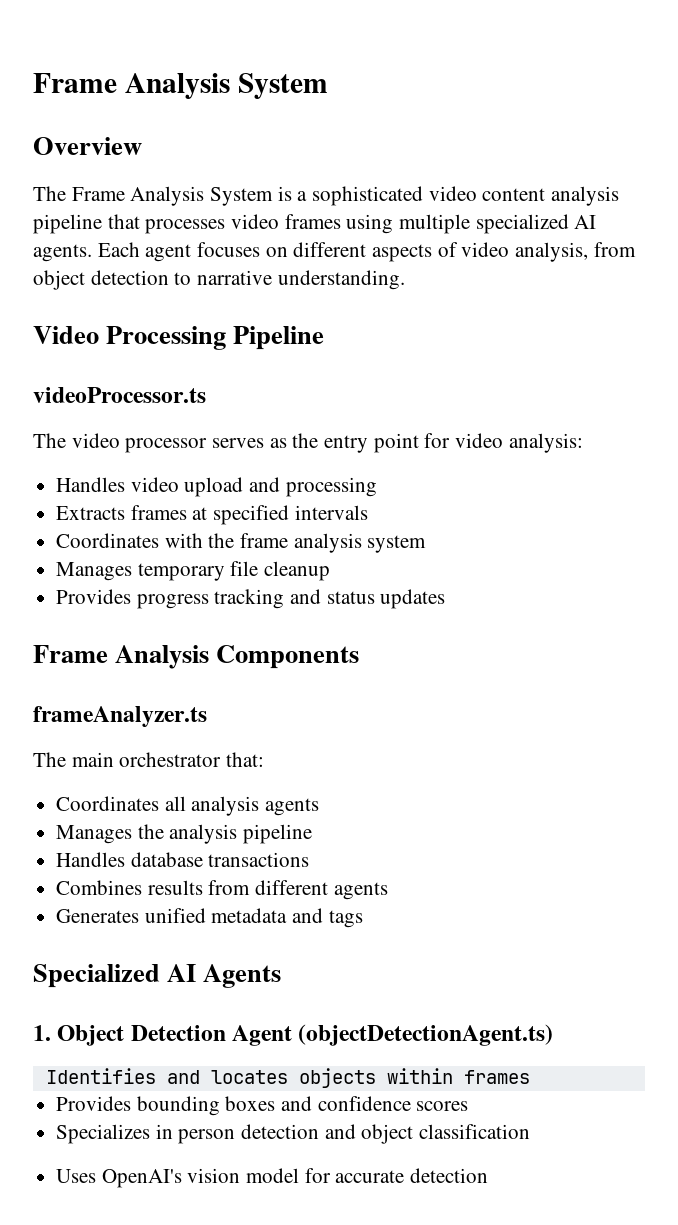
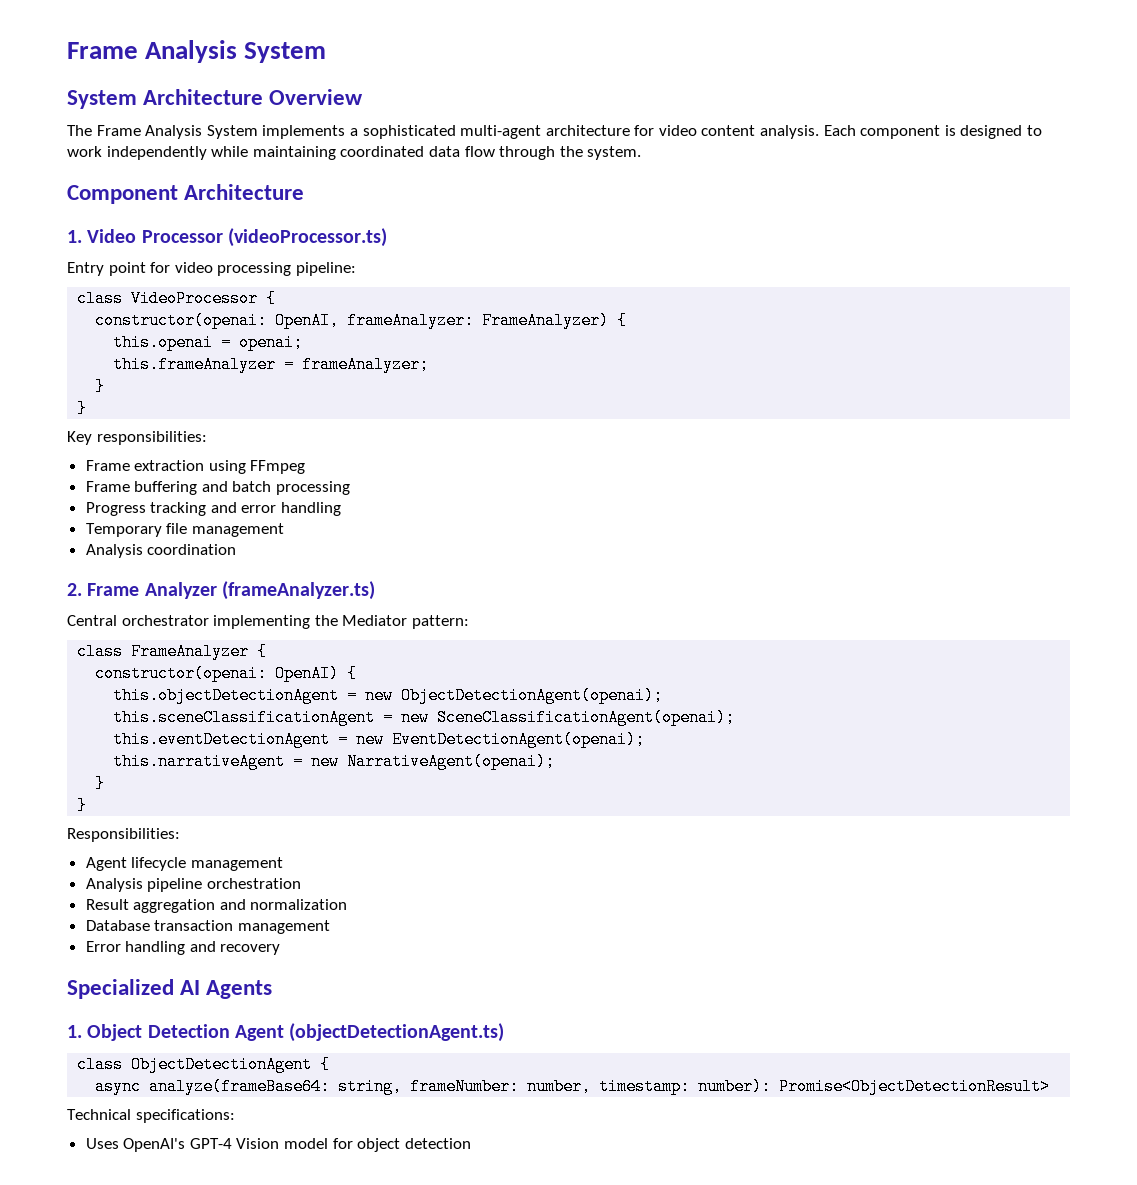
- Overview
+ System Architecture Overview
- The Frame Analysis System is a sophisticated video content analysis pipeline that processes video frames using multiple specialized AI agents. Each agent focuses on different aspects of video analysis, from object detection to narrative understanding.
- Video Processing Pipeline
- videoProcessor.ts
- The video processor serves as the entry point for video analysis:
- Handles video upload and processing
- Extracts frames at specified intervals
- Coordinates with the frame analysis system
- Manages temporary file cleanup
- Provides progress tracking and status updates
- Frame Analysis Components
- frameAnalyzer.ts
- The main orchestrator that:
- Coordinates all analysis agents
- Manages the analysis pipeline
- Handles database transactions
- Combines results from different agents
- Generates unified metadata and tags
+ The Frame Analysis System implements a sophisticated multi-agent architecture for video content analysis. Each component is designed to work independently while maintaining coordinated data flow through the system.
+ Component Architecture
+ 1. Video Processor (videoProcessor.ts)
+ Entry point for video processing pipeline:
+ class VideoProcessor {
+ constructor(openai: OpenAI, frameAnalyzer: FrameAnalyzer) {
+ this.openai = openai;
+ this.frameAnalyzer = frameAnalyzer;
+ }
+ }
+ Key responsibilities:
+ Frame extraction using FFmpeg
+ Frame buffering and batch processing
+ Progress tracking and error handling
+ Temporary file management
+ Analysis coordination
+ 2. Frame Analyzer (frameAnalyzer.ts)
+ Central orchestrator implementing the Mediator pattern:
+ class FrameAnalyzer {
+ constructor(openai: OpenAI) {
+ this.objectDetectionAgent = new ObjectDetectionAgent(openai);
+ this.sceneClassificationAgent = new SceneClassificationAgent(openai);
+ this.eventDetectionAgent = new EventDetectionAgent(openai);
+ this.narrativeAgent = new NarrativeAgent(openai);
+ }
+ }
+ Responsibilities:
+ Agent lifecycle management
+ Analysis pipeline orchestration
+ Result aggregation and normalization
+ Database transaction management
+ Error handling and recovery
- Identifies and locates objects within frames
- Provides bounding boxes and confidence scores
- Specializes in person detection and object classification
+ class ObjectDetectionAgent {
+ async analyze(frameBase64: string, frameNumber: number, timestamp: number): Promise<ObjectDetectionResult>
+ Technical specifications:
- Uses OpenAI's vision model for accurate detection
+ Uses OpenAI's GPT-4 Vision model for object detection

